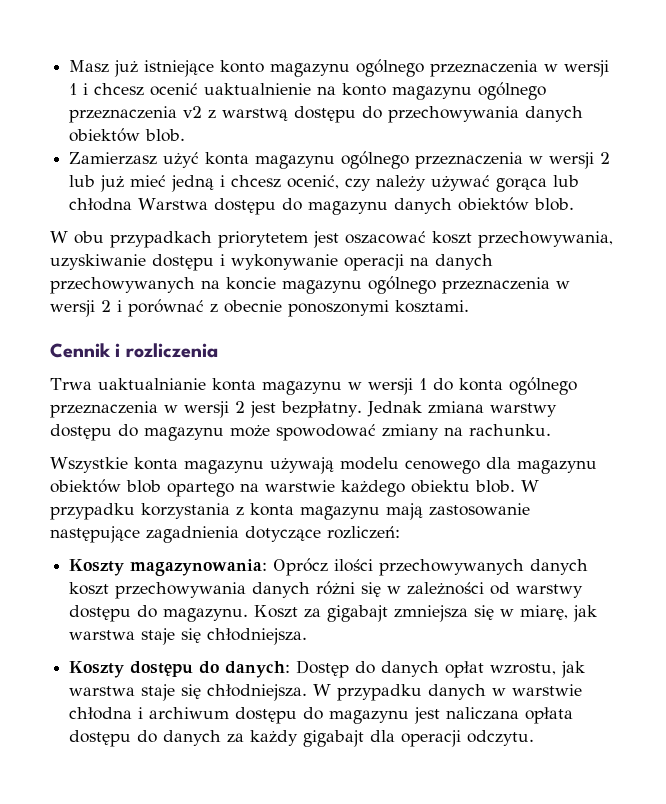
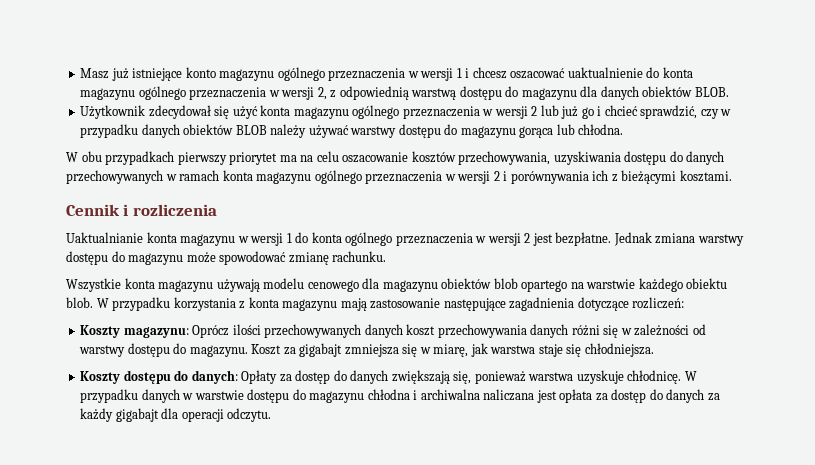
- Masz już istniejące konto magazynu ogólnego przeznaczenia w wersji 1 i chcesz ocenić uaktualnienie na konto magazynu ogólnego przeznaczenia v2 z warstwą dostępu do przechowywania danych obiektów blob.
- Zamierzasz użyć konta magazynu ogólnego przeznaczenia w wersji 2 lub już mieć jedną i chcesz ocenić, czy należy używać gorąca lub chłodna Warstwa dostępu do magazynu danych obiektów blob.
- W obu przypadkach priorytetem jest oszacować koszt przechowywania, uzyskiwanie dostępu i wykonywanie operacji na danych przechowywanych na koncie magazynu ogólnego przeznaczenia w wersji 2 i porównać z obecnie ponoszonymi kosztami.
+ Masz już istniejące konto magazynu ogólnego przeznaczenia w wersji 1 i chcesz oszacować uaktualnienie do konta magazynu ogólnego przeznaczenia w wersji 2, z odpowiednią warstwą dostępu do magazynu dla danych obiektów BLOB.
+ Użytkownik zdecydował się użyć konta magazynu ogólnego przeznaczenia w wersji 2 lub już go i chcieć sprawdzić, czy w przypadku danych obiektów BLOB należy używać warstwy dostępu do magazynu gorąca lub chłodna.
+ W obu przypadkach pierwszy priorytet ma na celu oszacowanie kosztów przechowywania, uzyskiwania dostępu do danych przechowywanych w ramach konta magazynu ogólnego przeznaczenia w wersji 2 i porównywania ich z bieżącymi kosztami.
- Trwa uaktualnianie konta magazynu w wersji 1 do konta ogólnego przeznaczenia w wersji 2 jest bezpłatny.
+ Uaktualnianie konta magazynu w wersji 1 do konta ogólnego przeznaczenia w wersji 2 jest bezpłatne.
- Jednak zmiana warstwy dostępu do magazynu może spowodować zmiany na rachunku.
+ Jednak zmiana warstwy dostępu do magazynu może spowodować zmianę rachunku.
- Koszty magazynowania: Oprócz ilości przechowywanych danych koszt przechowywania danych różni się w zależności od warstwy dostępu do magazynu.
+ Koszty magazynu: Oprócz ilości przechowywanych danych koszt przechowywania danych różni się w zależności od warstwy dostępu do magazynu.
- Koszty dostępu do danych: Dostęp do danych opłat wzrostu, jak warstwa staje się chłodniejsza.
+ Koszty dostępu do danych: Opłaty za dostęp do danych zwiększają się, ponieważ warstwa uzyskuje chłodnicę.
- W przypadku danych w warstwie chłodna i archiwum dostępu do magazynu jest naliczana opłata dostępu do danych za każdy gigabajt dla operacji odczytu.
+ W przypadku danych w warstwie dostępu do magazynu chłodna i archiwalna naliczana jest opłata za dostęp do danych za każdy gigabajt dla operacji odczytu.

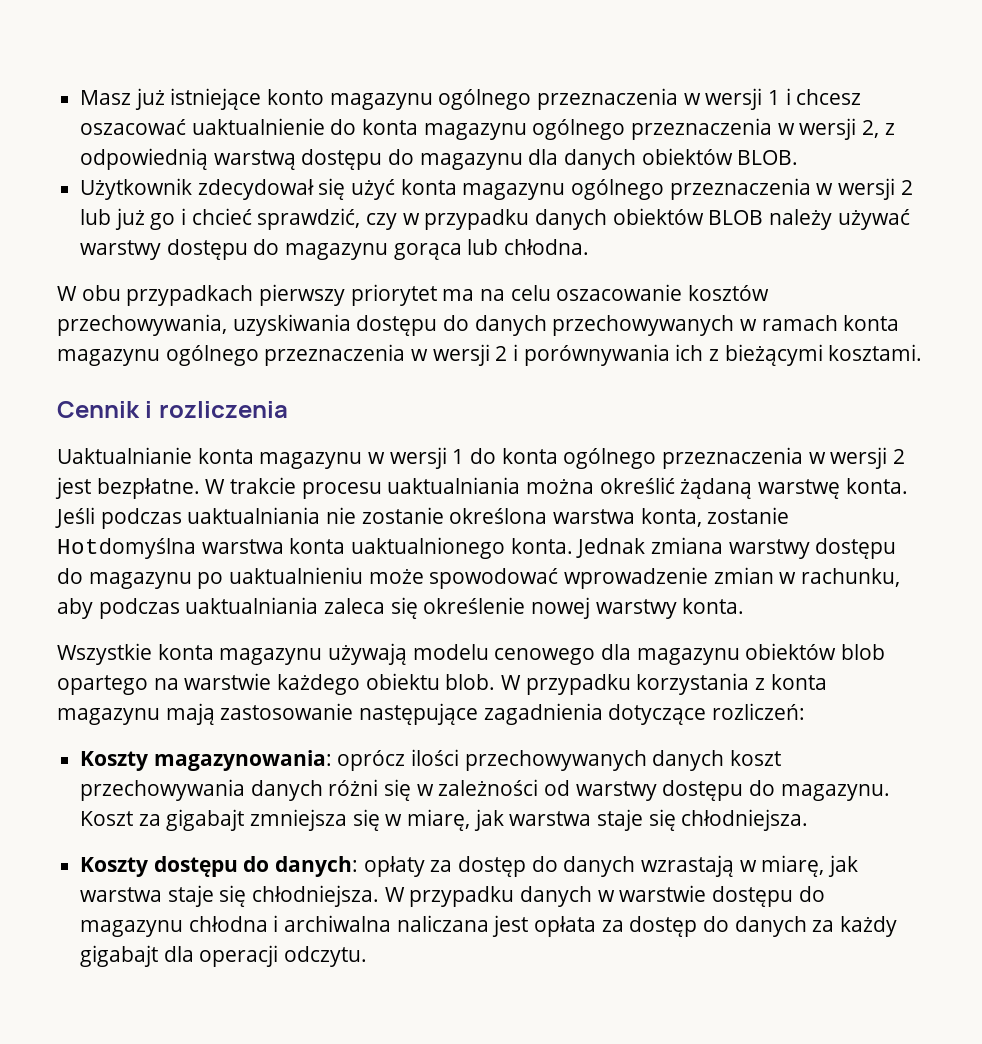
+ W trakcie procesu uaktualniania można określić żądaną warstwę konta. Jeśli podczas uaktualniania nie zostanie określona warstwa konta, zostanie Hotdomyślna warstwa konta uaktualnionego konta.
- Jednak zmiana warstwy dostępu do magazynu może spowodować zmianę rachunku.
+ Jednak zmiana warstwy dostępu do magazynu po uaktualnieniu może spowodować wprowadzenie zmian w rachunku, aby podczas uaktualniania zaleca się określenie nowej warstwy konta.
- Koszty magazynu: Oprócz ilości przechowywanych danych koszt przechowywania danych różni się w zależności od warstwy dostępu do magazynu.
+ Koszty magazynowania: oprócz ilości przechowywanych danych koszt przechowywania danych różni się w zależności od warstwy dostępu do magazynu.
- Koszty dostępu do danych: Opłaty za dostęp do danych zwiększają się, ponieważ warstwa uzyskuje chłodnicę.
+ Koszty dostępu do danych: opłaty za dostęp do danych wzrastają w miarę, jak warstwa staje się chłodniejsza.

